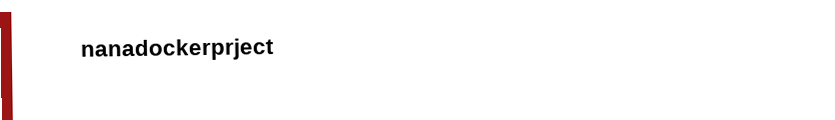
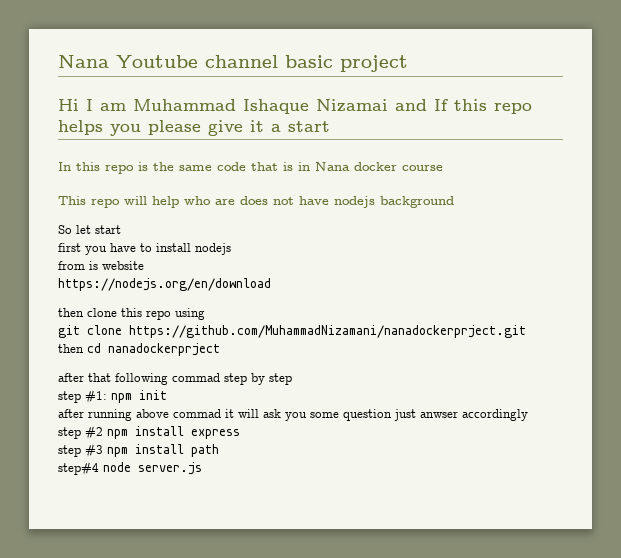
- nanadockerprject
+ Nana Youtube channel basic project
+ Hi I am Muhammad Ishaque Nizamai and If this repo helps you please give it a start
+ In this repo is the same code that is in Nana docker course
+ This repo will help who are does not have nodejs background
+ So let start
+ first you have to install nodejs
+ from is website
+ https://nodejs.org/en/download
+ then clone this repo using
+ git clone https://github.com/MuhammadNizamani/nanadockerprject.git
+ then cd nanadockerprject
+ after that following commad step by step
+ step #1: npm init
+ after running above commad it will ask you some question just anwser accordingly
+ step #2 npm install express
+ step #3 npm install path
+ step#4 node server.js

